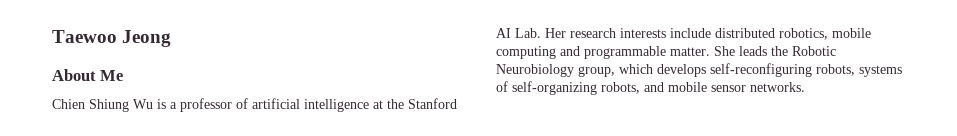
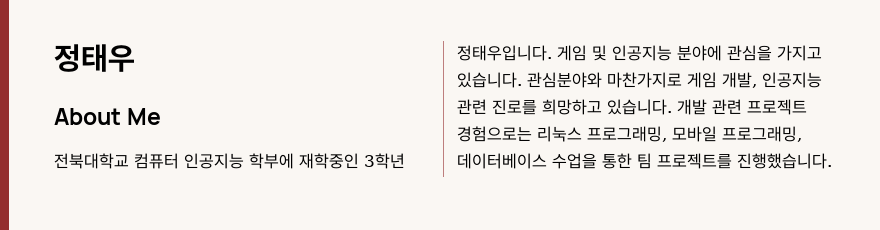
- Taewoo Jeong
+ 정태우
- Chien Shiung Wu is a professor of artificial intelligence at the Stanford AI Lab. Her research interests include distributed robotics, mobile computing and programmable matter. She leads the Robotic Neurobiology group, which develops self-reconfiguring robots, systems of self-organizing robots, and mobile sensor networks.
+ 전북대학교 컴퓨터 인공지능 학부에 재학중인 3학년 정태우입니다. 게임 및 인공지능 분야에 관심을 가지고 있습니다. 관심분야와 마찬가지로 게임 개발, 인공지능 관련 진로를 희망하고 있습니다. 개발 관련 프로젝트 경험으로는 리눅스 프로그래밍, 모바일 프로그래밍, 데이터베이스 수업을 통한 팀 프로젝트를 진행했습니다.

